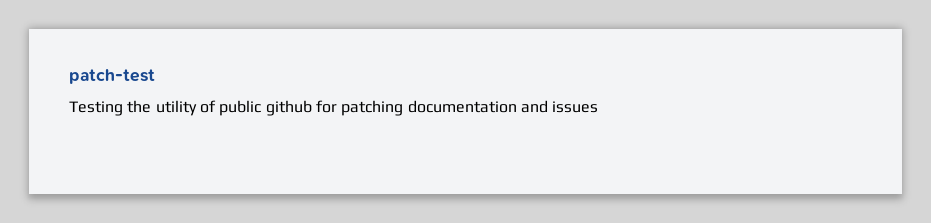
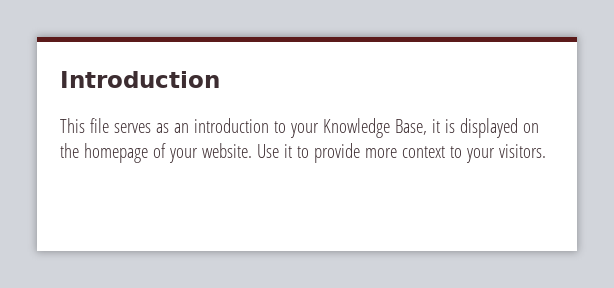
- patch-test
- Testing the utility of public github for patching documentation and issues
+ Introduction
+ This file serves as an introduction to your Knowledge Base, it is displayed on the homepage of your website. Use it to provide more context to your visitors.

